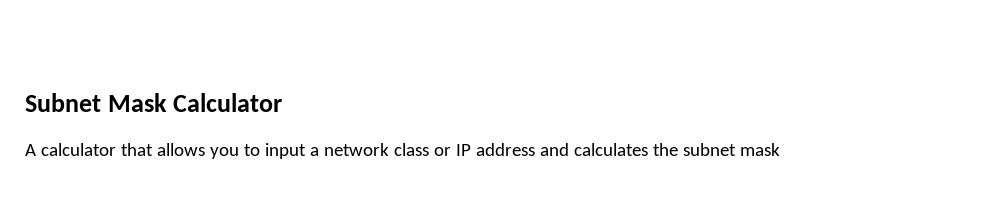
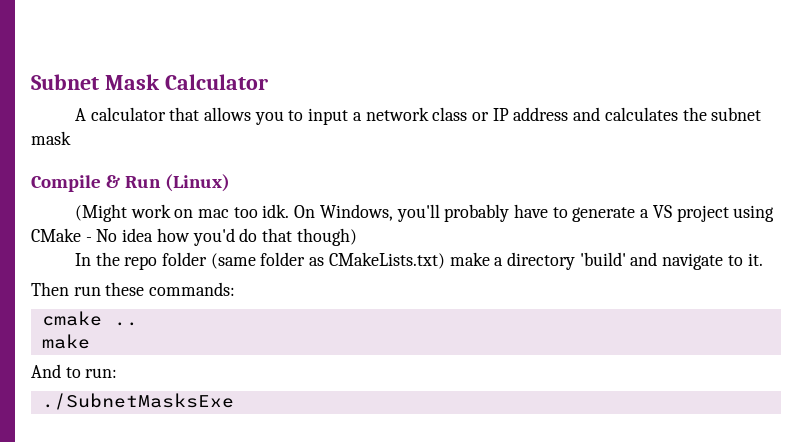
+ Compile & Run (Linux)
+ (Might work on mac too idk. On Windows, you'll probably have to generate a VS project using CMake - No idea how you'd do that though)
+ In the repo folder (same folder as CMakeLists.txt) make a directory 'build' and navigate to it.
+ Then run these commands:
+ cmake ..
+ make
+ And to run:
+ ./SubnetMasksExe

